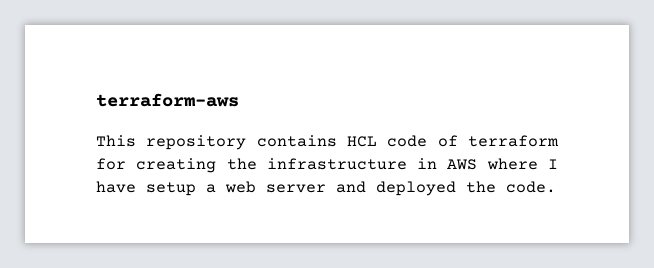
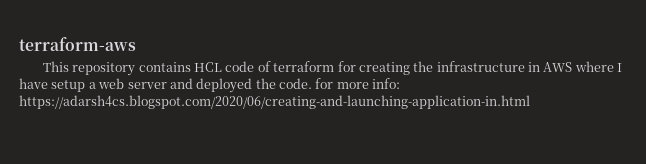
- This repository contains HCL code of terraform for creating the infrastructure in AWS where I have setup a web server and deployed the code.
+ This repository contains HCL code of terraform for creating the infrastructure in AWS where I have setup a web server and deployed the code. for more info: https://adarsh4cs.blogspot.com/2020/06/creating-and-launching-application-in.html

